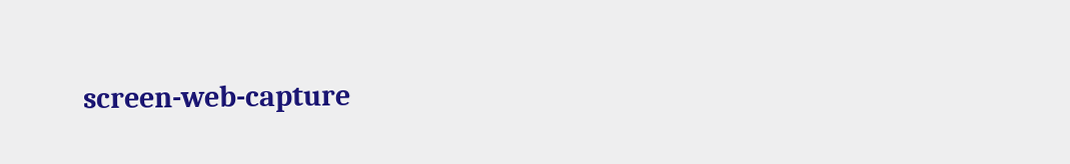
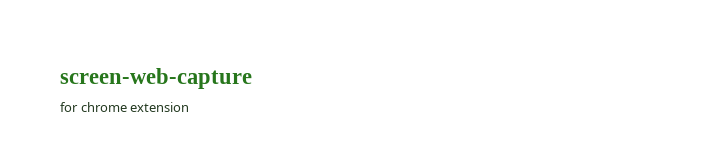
+ for chrome extension

